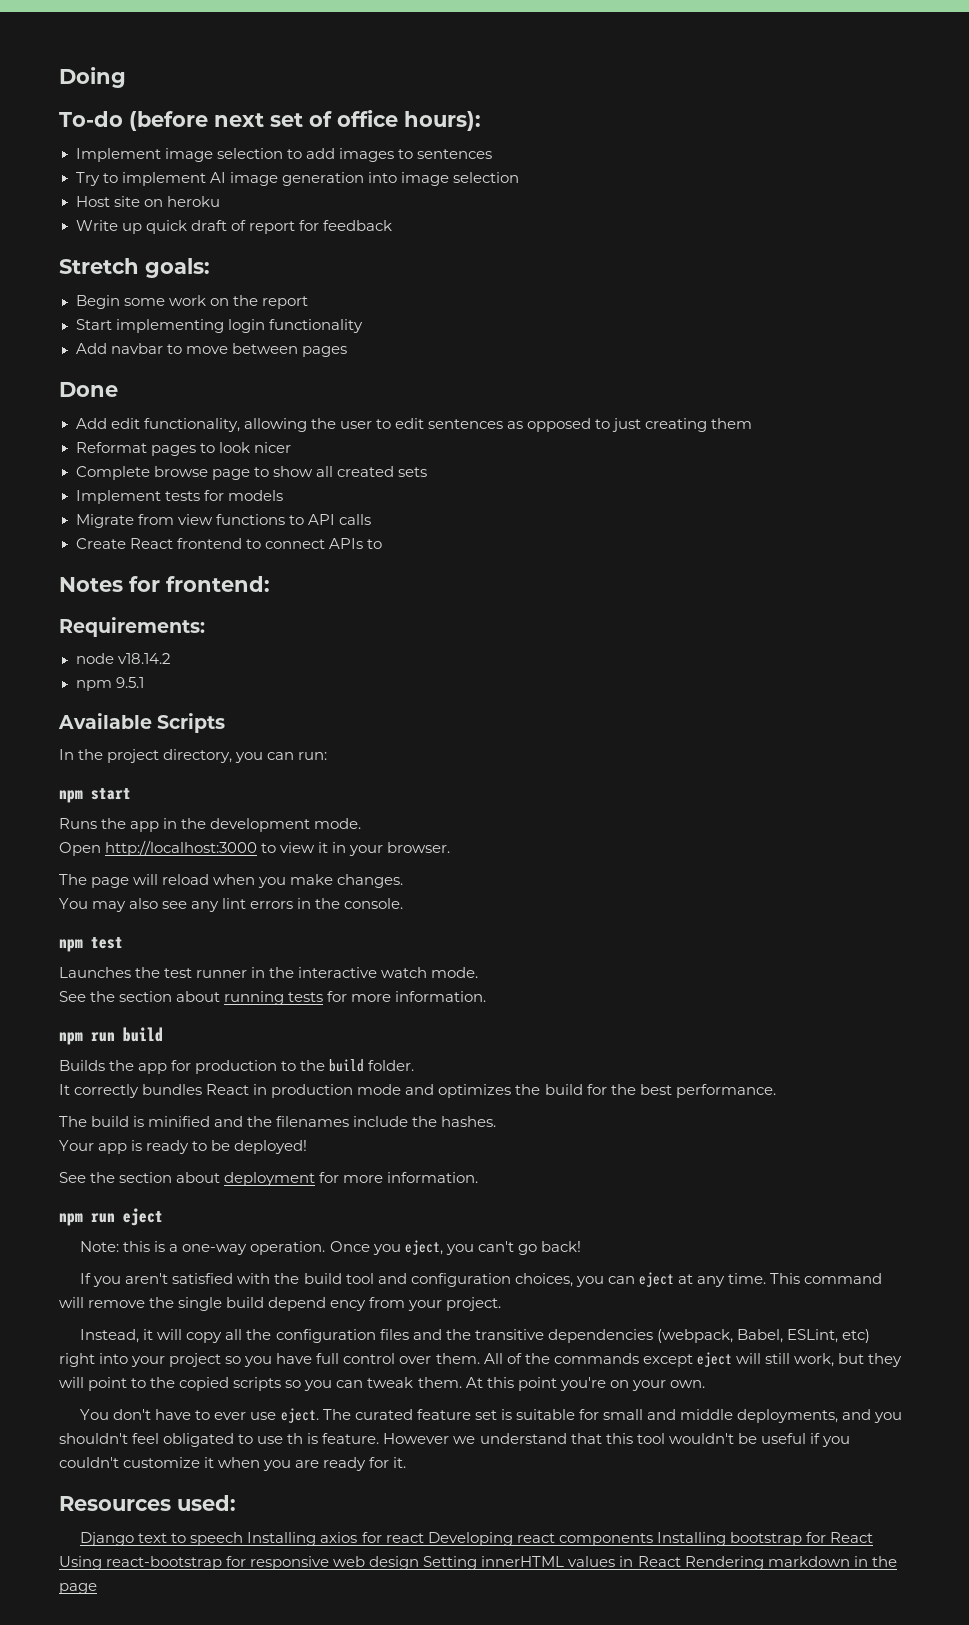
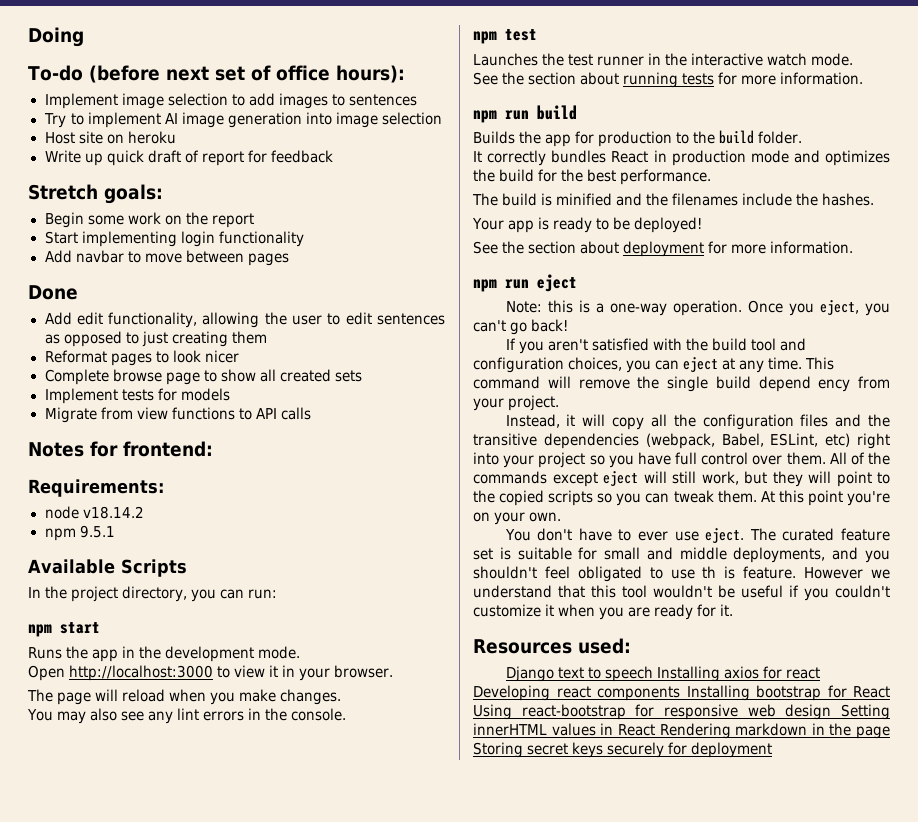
- Create React frontend to connect APIs to
- Django text to speech Installing axios for react Developing react components Installing bootstrap for React Using react-bootstrap for responsive web design Setting innerHTML values in React Rendering markdown in the page
+ Django text to speech Installing axios for react Developing react components Installing bootstrap for React Using react-bootstrap for responsive web design Setting innerHTML values in React Rendering markdown in the page Storing secret keys securely for deployment

